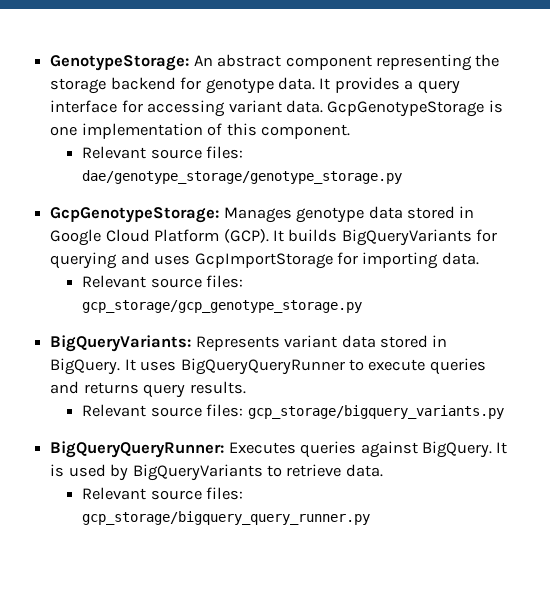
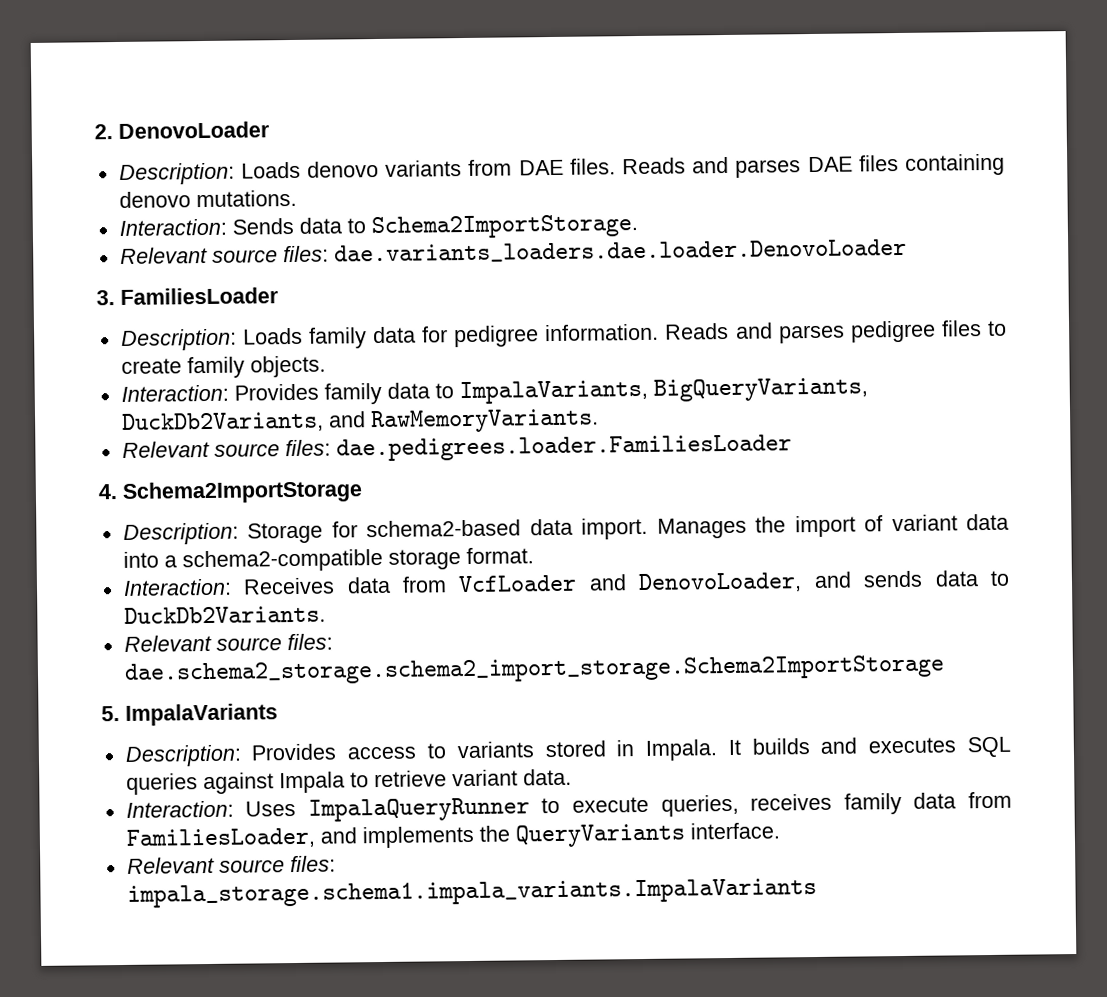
- GenotypeStorage: An abstract component representing the storage backend for genotype data. It provides a query interface for accessing variant data. GcpGenotypeStorage is one implementation of this component.
- Relevant source files: dae/genotype_storage/genotype_storage.py
- GcpGenotypeStorage: Manages genotype data stored in Google Cloud Platform (GCP). It builds BigQueryVariants for querying and uses GcpImportStorage for importing data.
- Relevant source files: gcp_storage/gcp_genotype_storage.py
- BigQueryVariants: Represents variant data stored in BigQuery. It uses BigQueryQueryRunner to execute queries and returns query results.
- Relevant source files: gcp_storage/bigquery_variants.py
- BigQueryQueryRunner: Executes queries against BigQuery. It is used by BigQueryVariants to retrieve data.
- Relevant source files: gcp_storage/bigquery_query_runner.py
+ 2. DenovoLoader
+ Description: Loads denovo variants from DAE files. Reads and parses DAE files containing denovo mutations.
+ Interaction: Sends data to Schema2ImportStorage.
+ Relevant source files: dae.variants_loaders.dae.loader.DenovoLoader
+ 3. FamiliesLoader
+ Description: Loads family data for pedigree information. Reads and parses pedigree files to create family objects.
+ Interaction: Provides family data to ImpalaVariants, BigQueryVariants, DuckDb2Variants, and RawMemoryVariants.
+ Relevant source files: dae.pedigrees.loader.FamiliesLoader
+ 4. Schema2ImportStorage
+ Description: Storage for schema2-based data import. Manages the import of variant data into a schema2-compatible storage format.
+ Interaction: Receives data from VcfLoader and DenovoLoader, and sends data to DuckDb2Variants.
+ Relevant source files: dae.schema2_storage.schema2_import_storage.Schema2ImportStorage
+ 5. ImpalaVariants
+ Description: Provides access to variants stored in Impala. It builds and executes SQL queries against Impala to retrieve variant data.
+ Interaction: Uses ImpalaQueryRunner to execute queries, receives family data from FamiliesLoader, and implements the QueryVariants interface.
+ Relevant source files: impala_storage.schema1.impala_variants.ImpalaVariants

